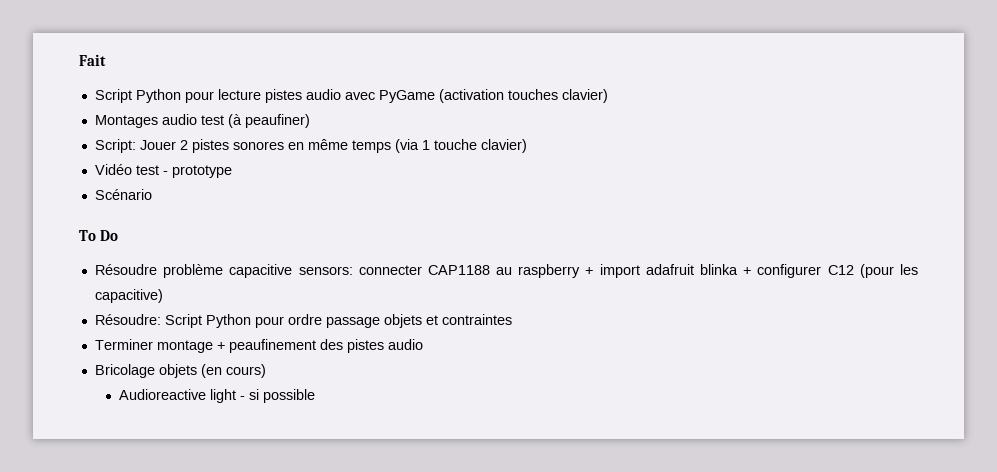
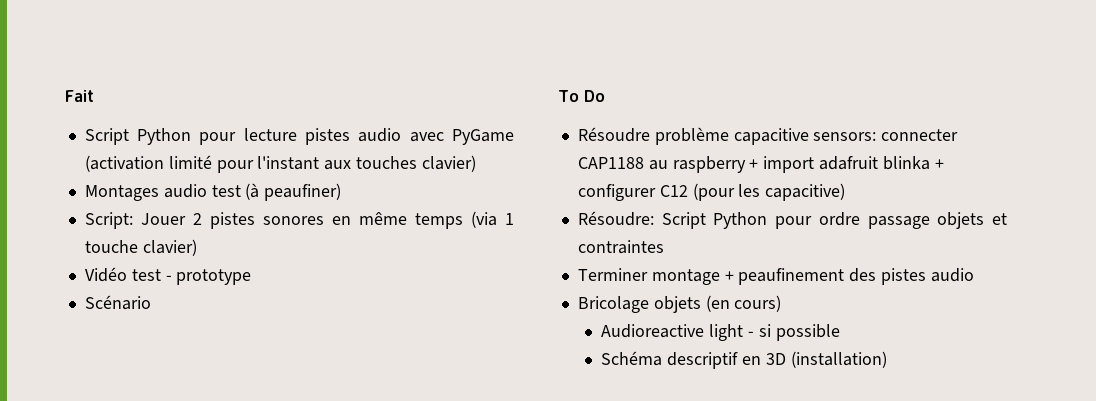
- Script Python pour lecture pistes audio avec PyGame (activation touches clavier)
+ Script Python pour lecture pistes audio avec PyGame (activation limité pour l'instant aux touches clavier)
+ Schéma descriptif en 3D (installation)

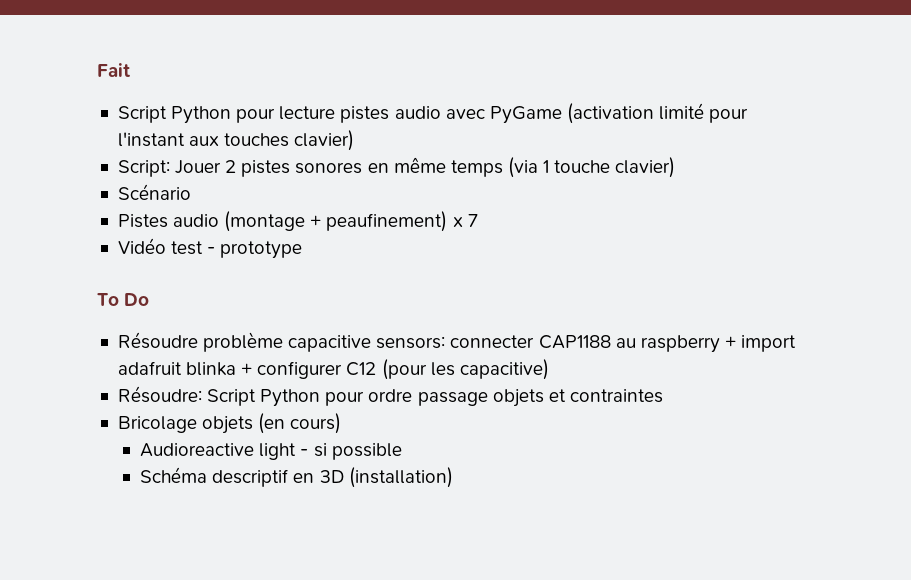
- Montages audio test (à peaufiner)
+ Scénario
+ Pistes audio (montage + peaufinement) x 7
- Scénario
- Terminer montage + peaufinement des pistes audio

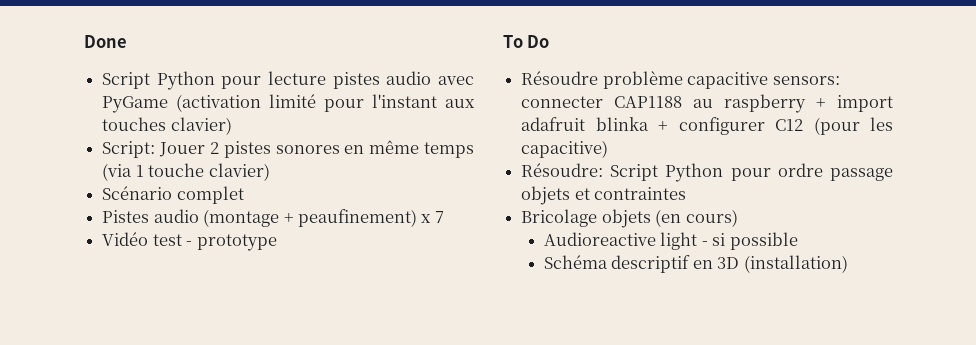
- Fait
+ Done
- Scénario
+ Scénario complet

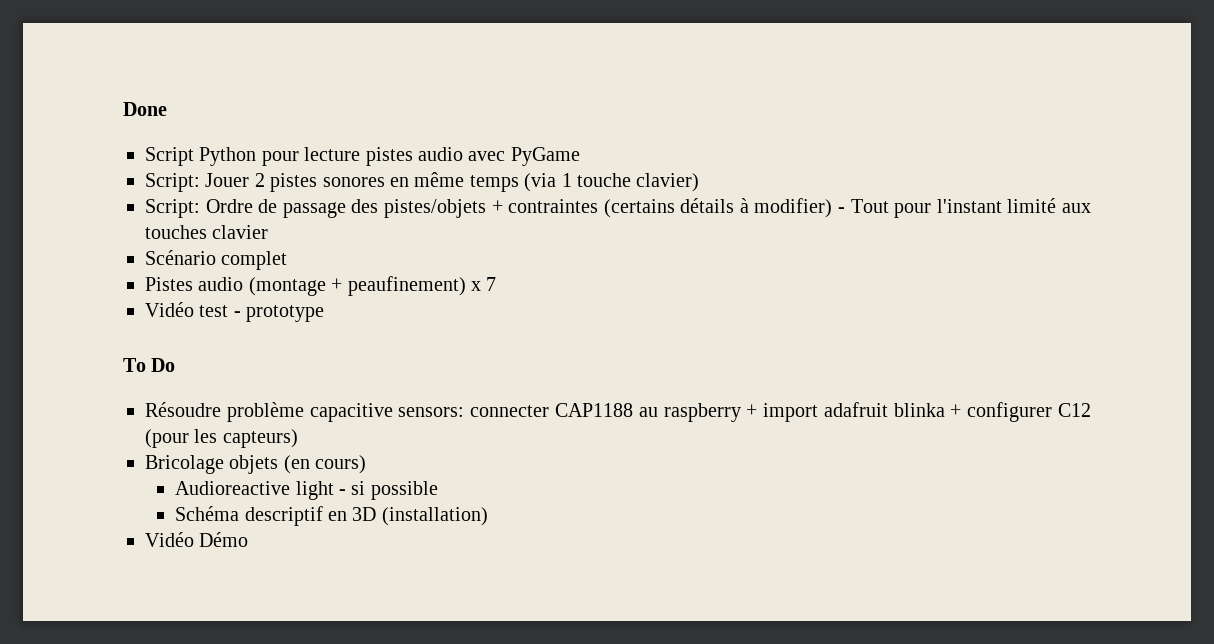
- Script Python pour lecture pistes audio avec PyGame (activation limité pour l'instant aux touches clavier)
+ Script Python pour lecture pistes audio avec PyGame
+ Script: Ordre de passage des pistes/objets + contraintes (certains détails à modifier) - Tout pour l'instant limité aux touches clavier
- Résoudre problème capacitive sensors: connecter CAP1188 au raspberry + import adafruit blinka + configurer C12 (pour les capacitive)
- Résoudre: Script Python pour ordre passage objets et contraintes
+ Résoudre problème capacitive sensors: connecter CAP1188 au raspberry + import adafruit blinka + configurer C12 (pour les capteurs)
+ Vidéo Démo

